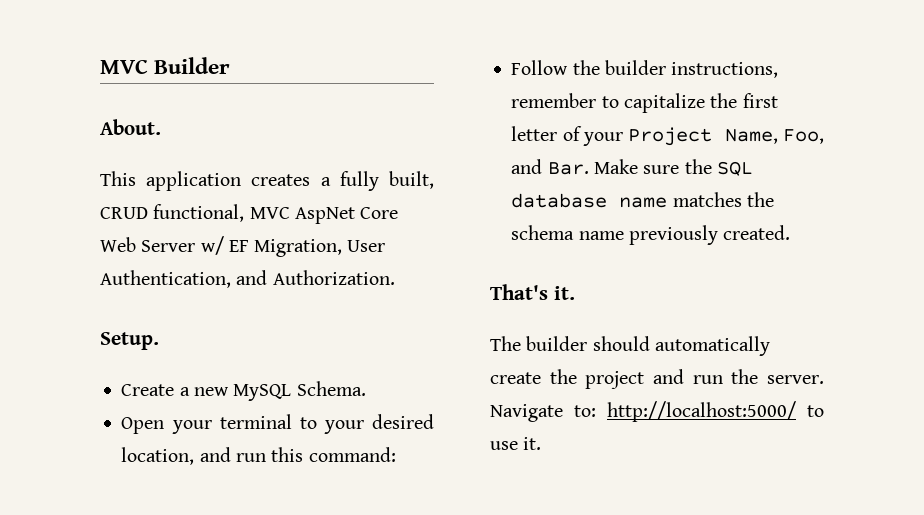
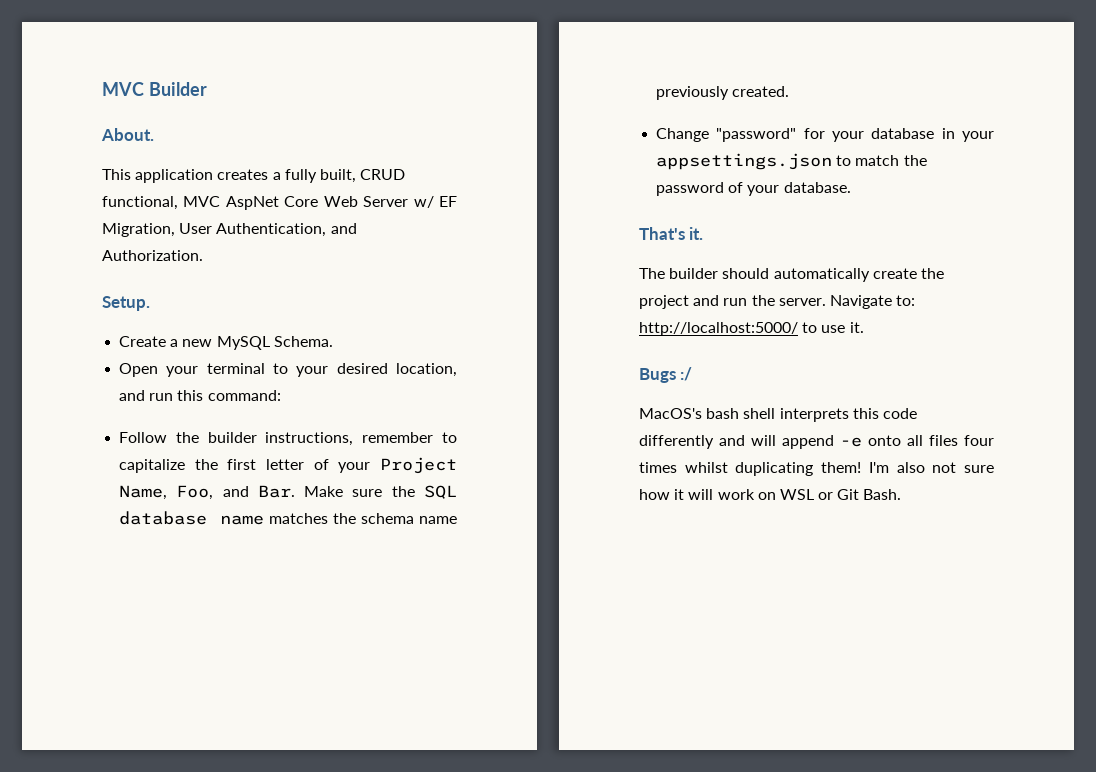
+ Change "password" for your database in your appsettings.json to match the password of your database.
+ Bugs :/
+ MacOS's bash shell interprets this code differently and will append -e onto all files four times whilst duplicating them! I'm also not sure how it will work on WSL or Git Bash.

